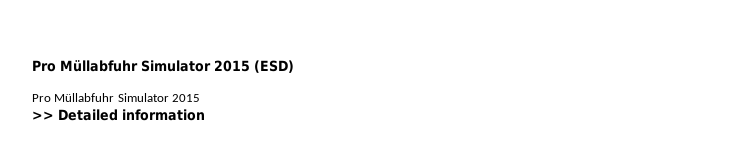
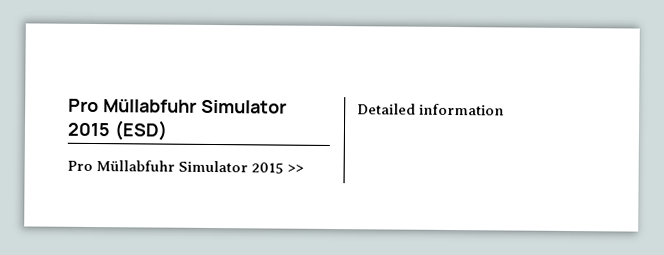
  Pro Müllabfuhr Simulator 2015 (ESD)
- Pro Müllabfuhr Simulator 2015
- >> Detailed information
+ Pro Müllabfuhr Simulator 2015 >> Detailed information

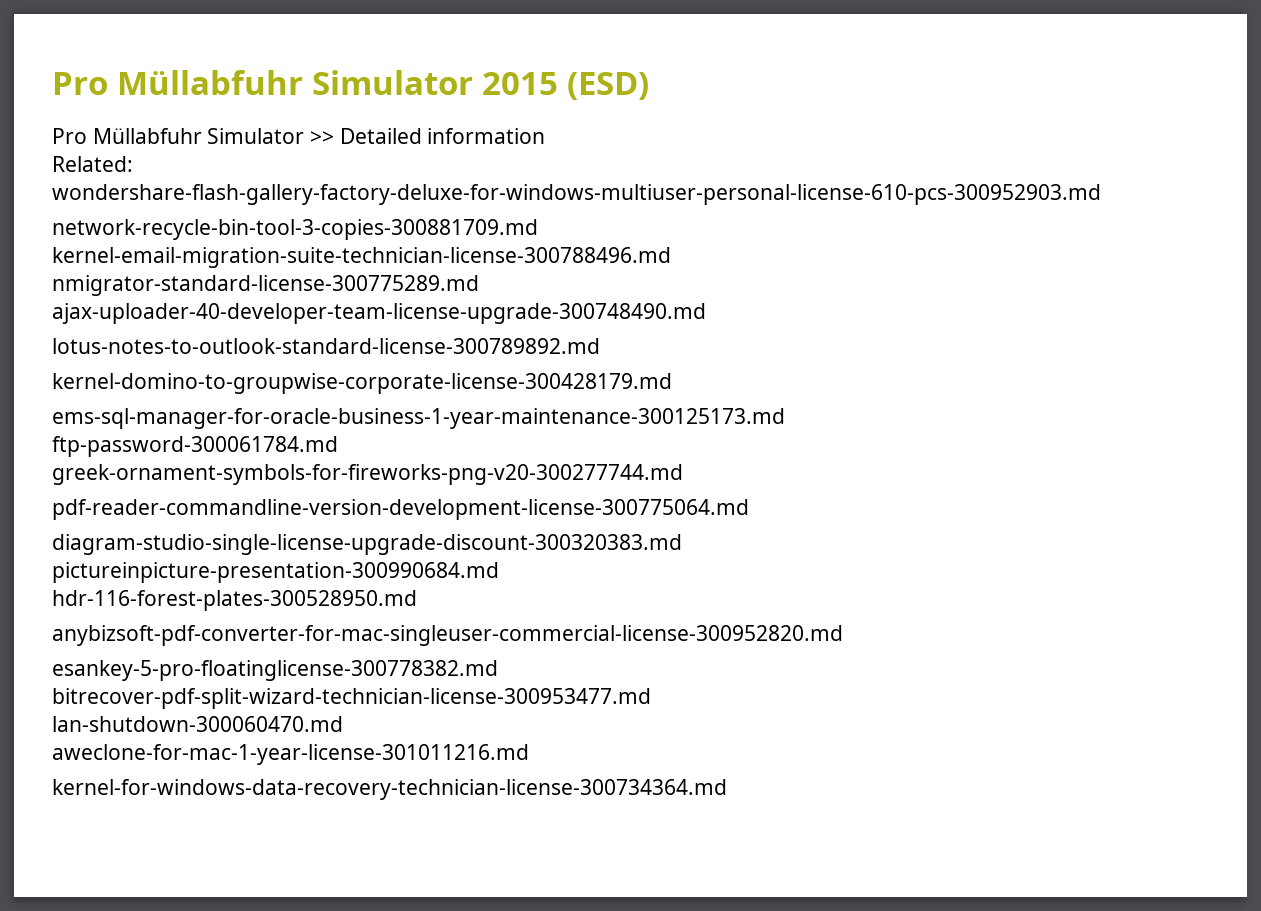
- Pro Müllabfuhr Simulator 2015 >> Detailed information
+ Pro Müllabfuhr Simulator >> Detailed information
+ Related:
+ wondershare-flash-gallery-factory-deluxe-for-windows-multiuser-personal-license-610-pcs-300952903.md
+ network-recycle-bin-tool-3-copies-300881709.md
+ kernel-email-migration-suite-technician-license-300788496.md
+ nmigrator-standard-license-300775289.md
+ ajax-uploader-40-developer-team-license-upgrade-300748490.md
+ lotus-notes-to-outlook-standard-license-300789892.md
+ kernel-domino-to-groupwise-corporate-license-300428179.md
+ ems-sql-manager-for-oracle-business-1-year-maintenance-300125173.md
+ ftp-password-300061784.md
+ greek-ornament-symbols-for-fireworks-png-v20-300277744.md
+ pdf-reader-commandline-version-development-license-300775064.md
+ diagram-studio-single-license-upgrade-discount-300320383.md
+ pictureinpicture-presentation-300990684.md
+ hdr-116-forest-plates-300528950.md
+ anybizsoft-pdf-converter-for-mac-singleuser-commercial-license-300952820.md
+ esankey-5-pro-floatinglicense-300778382.md
+ bitrecover-pdf-split-wizard-technician-license-300953477.md
+ lan-shutdown-300060470.md
+ aweclone-for-mac-1-year-license-301011216.md
+ kernel-for-windows-data-recovery-technician-license-300734364.md

